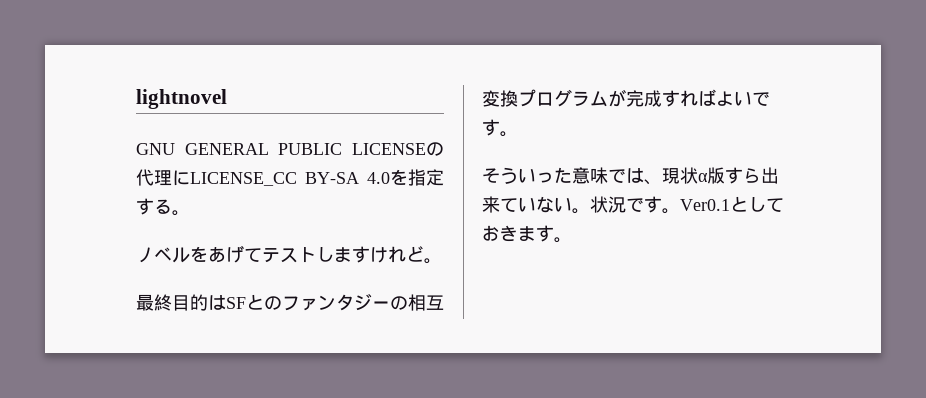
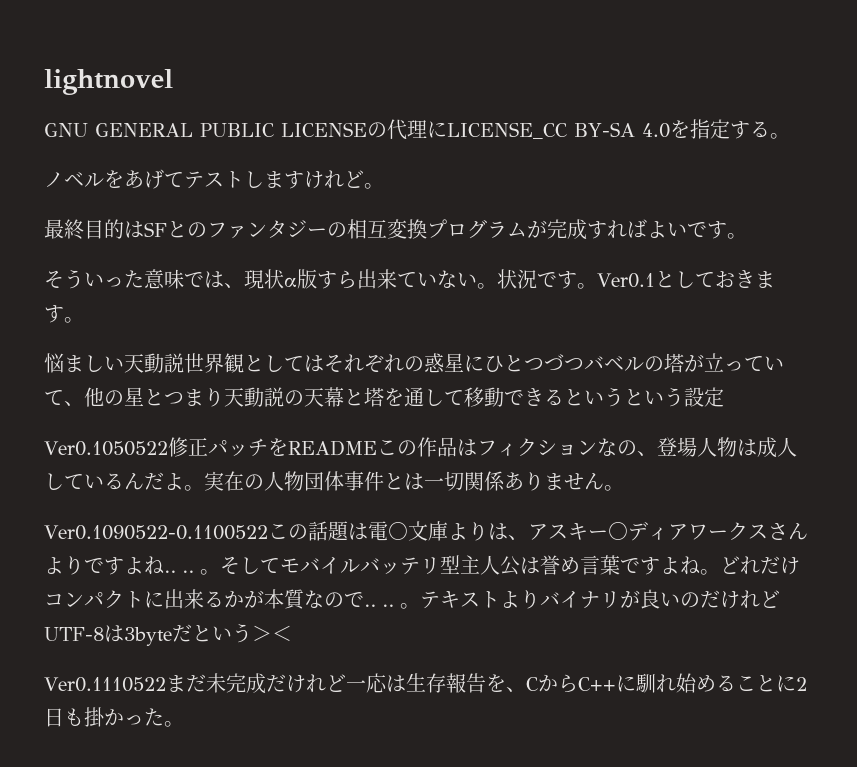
+ 悩ましい天動説世界観としてはそれぞれの惑星にひとつづつバベルの塔が立っていて、他の星とつまり天動説の天幕と塔を通して移動できるというという設定
+ Ver0.1050522修正パッチをREADMEこの作品はフィクションなの、登場人物は成人しているんだよ。実在の人物団体事件とは一切関係ありません。
+ Ver0.1090522-0.1100522この話題は電○文庫よりは、アスキー○ディアワークスさんよりですよね‥‥。そしてモバイルバッテリ型主人公は誉め言葉ですよね。どれだけコンパクトに出来るかが本質なので‥‥。テキストよりバイナリが良いのだけれどUTF-8は3byteだという＞＜
+ Ver0.1110522まだ未完成だけれど一応は生存報告を、CからC++に馴れ始めることに2日も掛かった。

